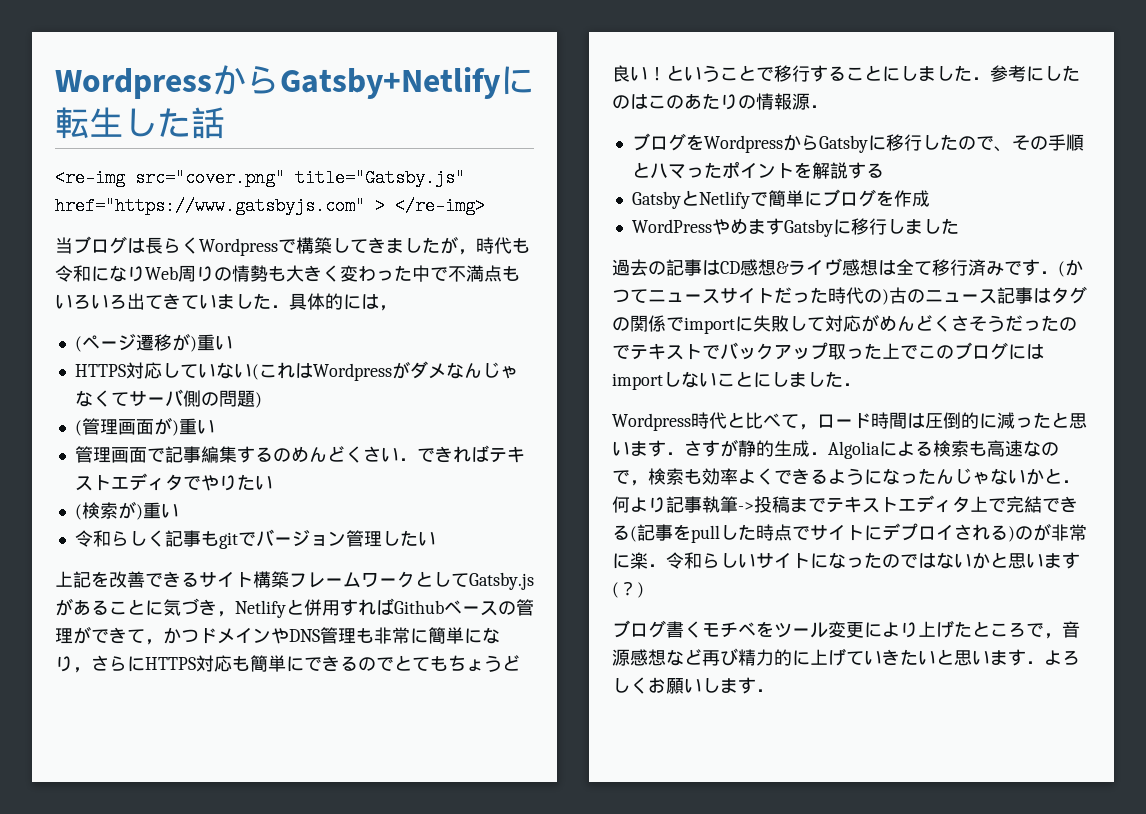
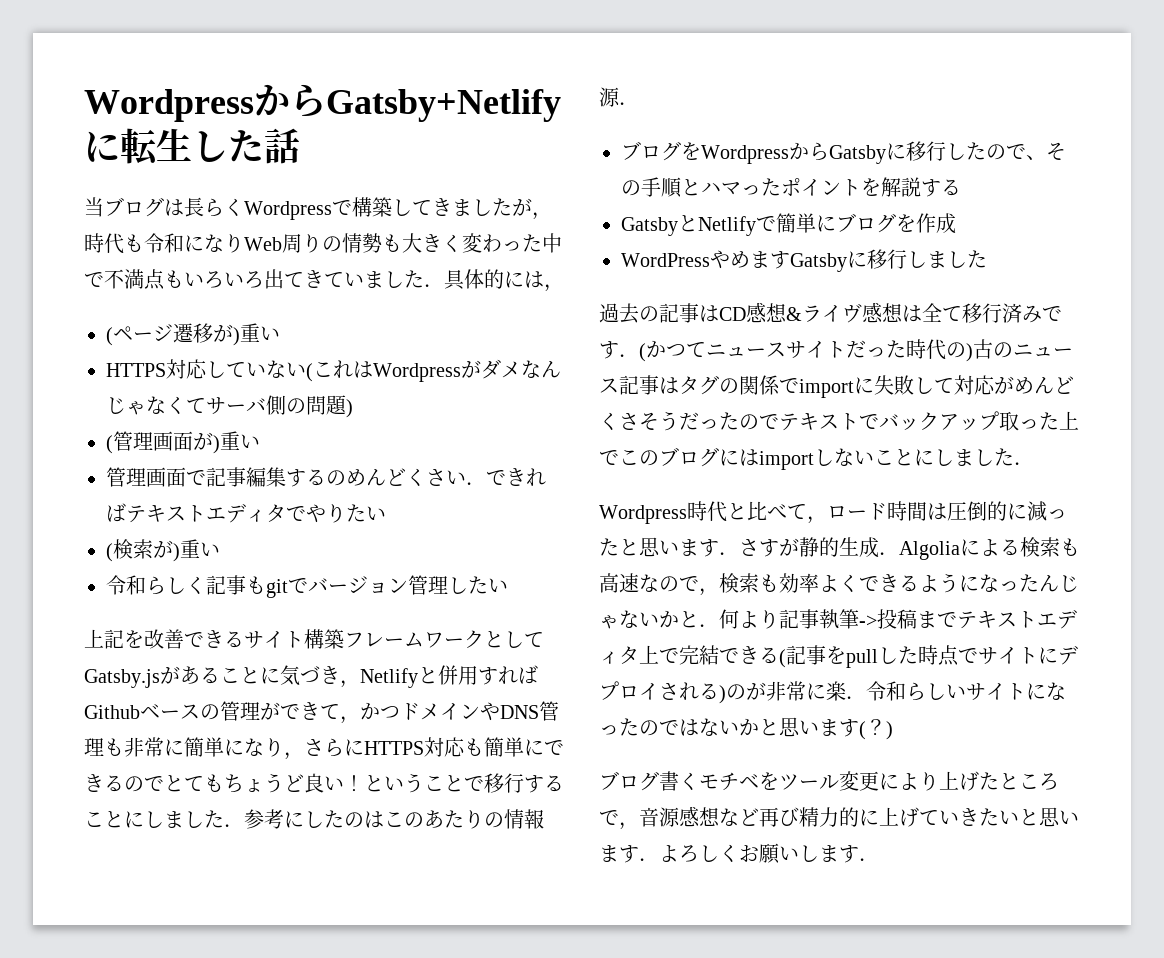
- <re-img src="cover.png" title="Gatsby.js" href="https://www.gatsbyjs.com" > </re-img>

